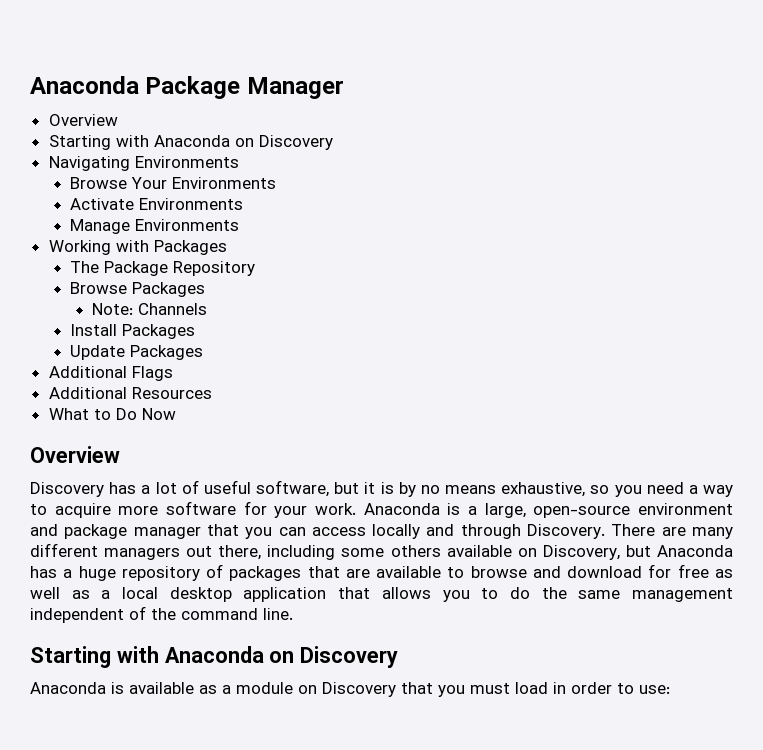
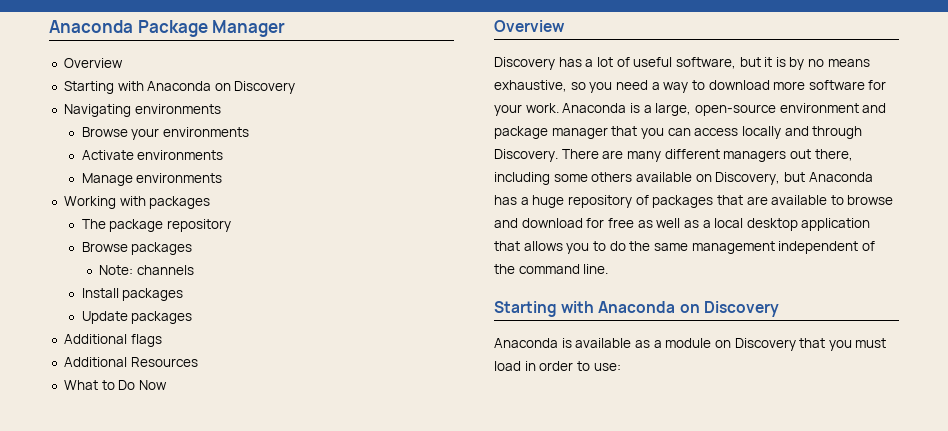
- Navigating Environments
- Browse Your Environments
+ Navigating environments
+ Browse your environments
- Activate Environments
+ Activate environments
- Manage Environments
+ Manage environments
- Working with Packages
+ Working with packages
- The Package Repository
- Browse Packages
+ The package repository
+ Browse packages
- Note: Channels
+ Note: channels
- Install Packages
+ Install packages
- Update Packages
- Additional Flags
+ Update packages
+ Additional flags
- Discovery has a lot of useful software, but it is by no means exhaustive, so you need a way to acquire more software for your work.
+ Discovery has a lot of useful software, but it is by no means exhaustive, so you need a way to download more software for your work.

